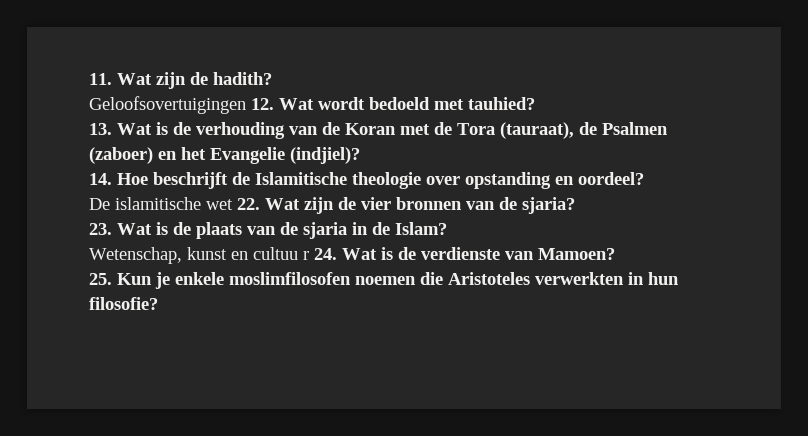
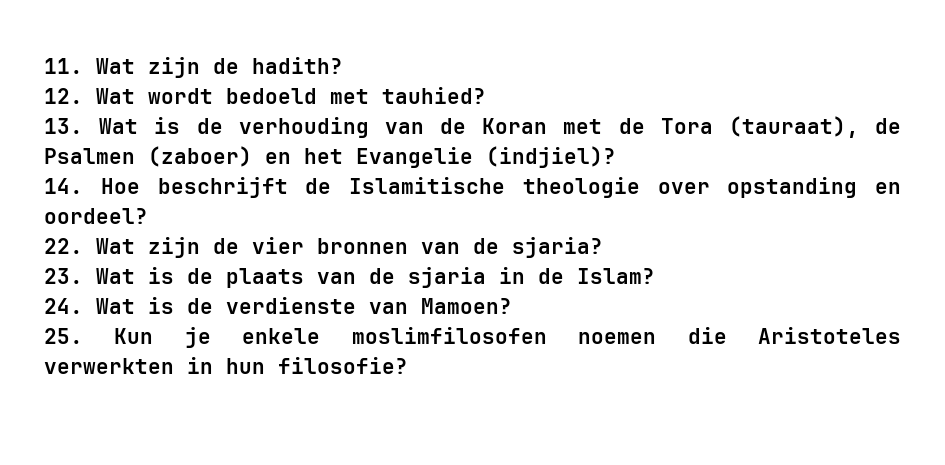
- Geloofsovertuigingen 12. Wat wordt bedoeld met tauhied?
+ 12. Wat wordt bedoeld met tauhied?
- De islamitische wet 22. Wat zijn de vier bronnen van de sjaria?
+ 22. Wat zijn de vier bronnen van de sjaria?
- Wetenschap, kunst en cultuu r 24. Wat is de verdienste van Mamoen?
+ 24. Wat is de verdienste van Mamoen?

